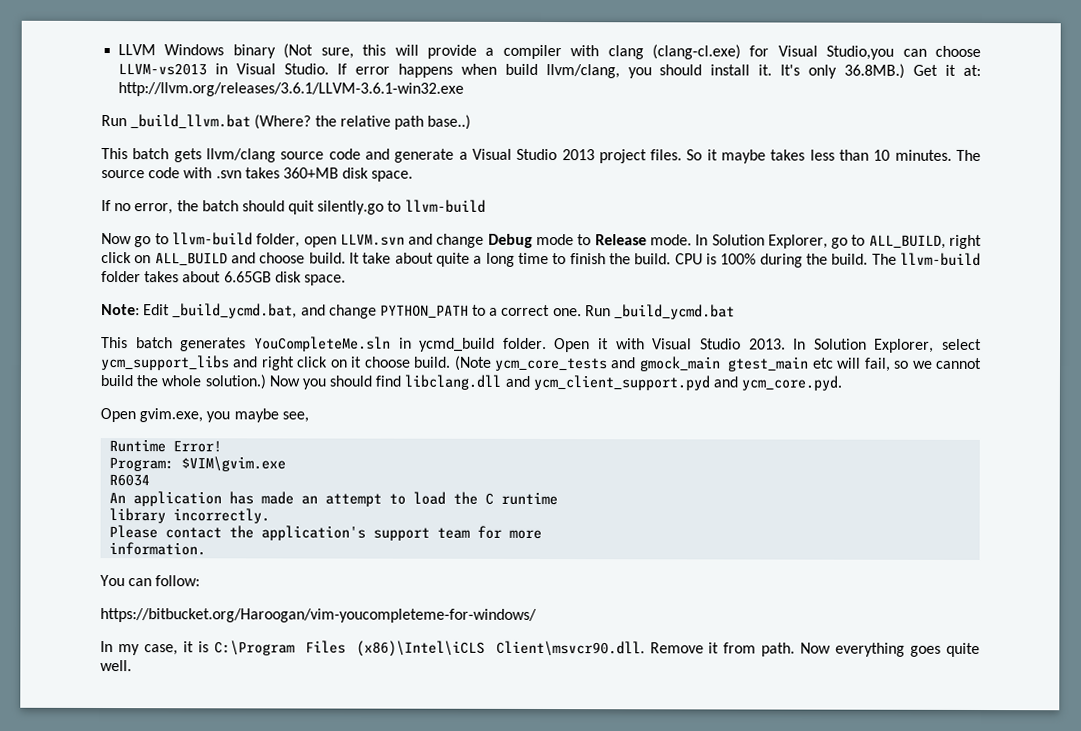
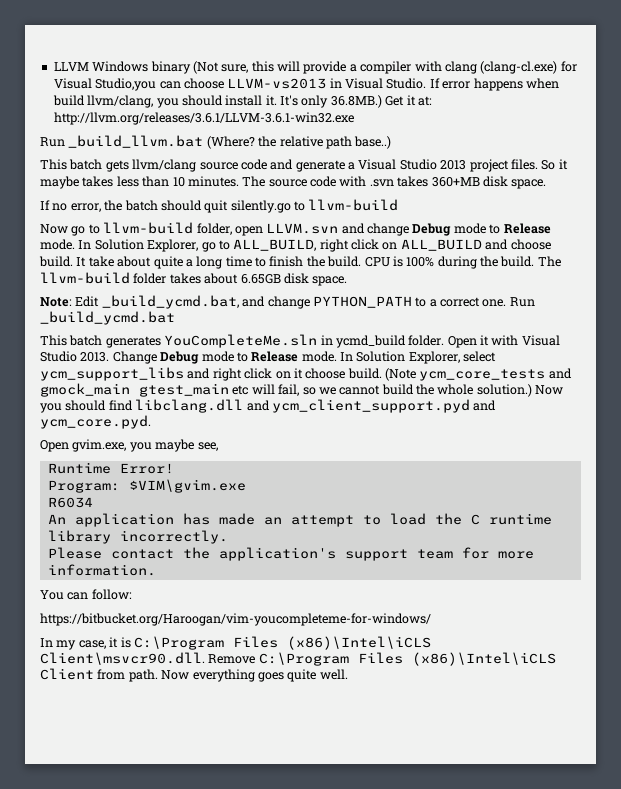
+ Change Debug mode to Release mode.
- In my case, it is C:\Program Files (x86)\Intel\iCLS Client\msvcr90.dll. Remove it from path.
+ In my case, it is C:\Program Files (x86)\Intel\iCLS Client\msvcr90.dll. Remove C:\Program Files (x86)\Intel\iCLS Client from path.

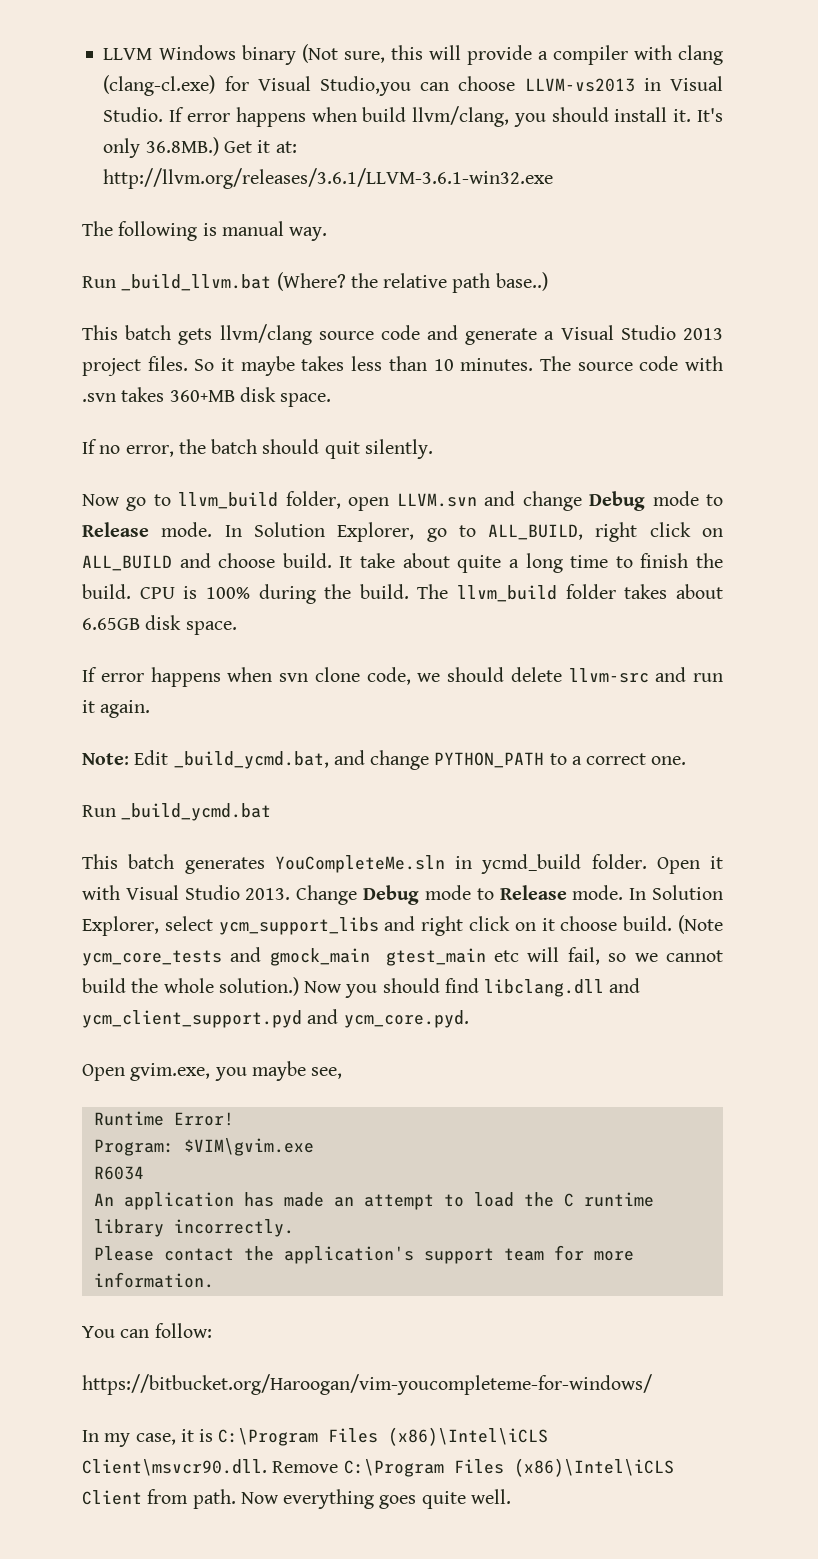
+ The following is manual way.
- If no error, the batch should quit silently.go to llvm-build
+ If no error, the batch should quit silently.
- Now go to llvm-build folder, open LLVM.svn and change Debug mode to Release mode.
+ Now go to llvm_build folder, open LLVM.svn and change Debug mode to Release mode.
- The llvm-build folder takes about 6.65GB disk space.
+ The llvm_build folder takes about 6.65GB disk space.
+ If error happens when svn clone code, we should delete llvm-src and run it again.
- Note: Edit _build_ycmd.bat, and change PYTHON_PATH to a correct one. Run _build_ycmd.bat
+ Note: Edit _build_ycmd.bat, and change PYTHON_PATH to a correct one.
+ Run _build_ycmd.bat

